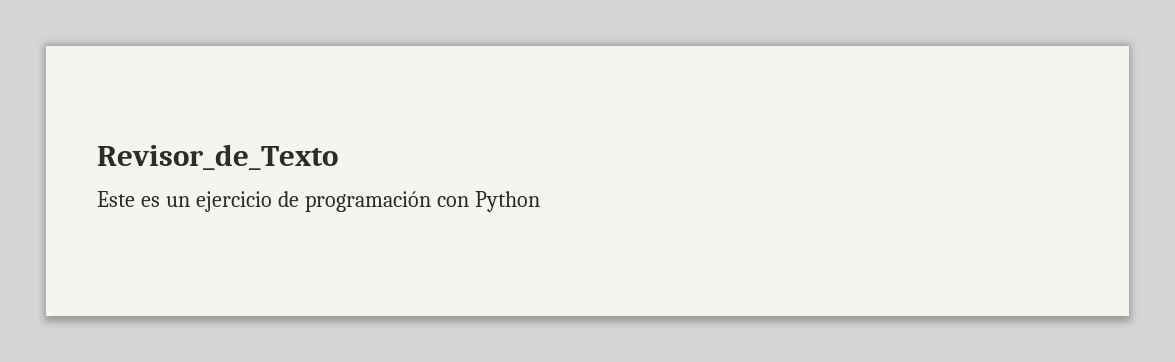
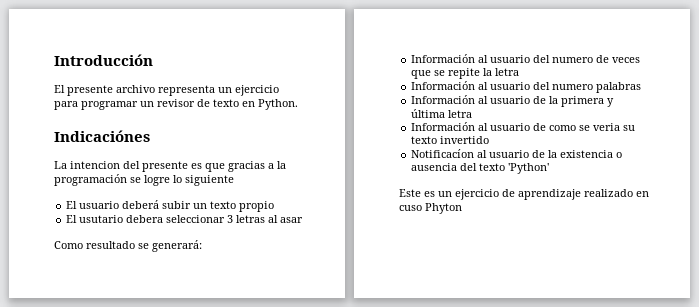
- Revisor_de_Texto
+ Introducción
+ El presente archivo representa un ejercicio para programar un revisor de texto en Python.
+ Indicaciónes
+ La intencion del presente es que gracias a la programación se logre lo siguiente
+ El usuario deberá subir un texto propio
+ El usutario debera seleccionar 3 letras al asar
+ Como resultado se generará:
+ Información al usuario del numero de veces que se repite la letra
+ Información al usuario del numero palabras
+ Información al usuario de la primera y última letra
+ Información al usuario de como se veria su texto invertido
+ Notificacíon al usuario de la existencia o ausencia del texto 'Python'
- Este es un ejercicio de programación con Python
+ Este es un ejercicio de aprendizaje realizado en cuso Phyton

